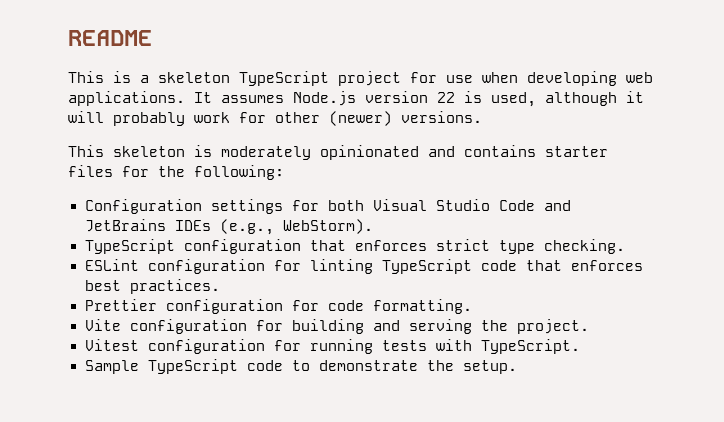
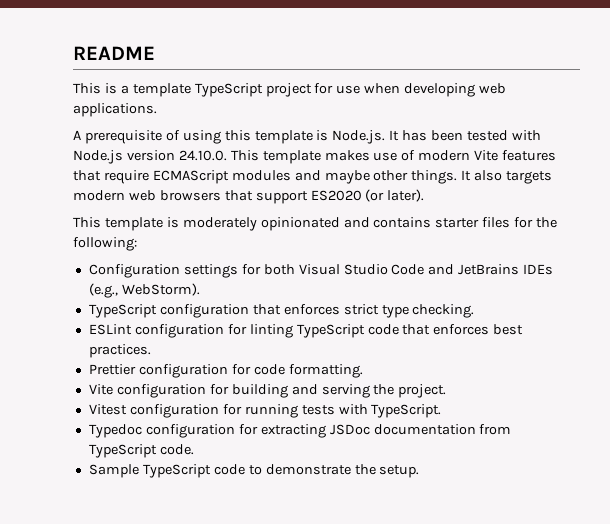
- This is a skeleton TypeScript project for use when developing web applications. It assumes Node.js version 22 is used, although it will probably work for other (newer) versions.
- This skeleton is moderately opinionated and contains starter files for the following:
+ This is a template TypeScript project for use when developing web applications.
+ A prerequisite of using this template is Node.js. It has been tested with Node.js version 24.10.0. This template makes use of modern Vite features that require ECMAScript modules and maybe other things. It also targets modern web browsers that support ES2020 (or later).
+ This template is moderately opinionated and contains starter files for the following:
+ Typedoc configuration for extracting JSDoc documentation from TypeScript code.

